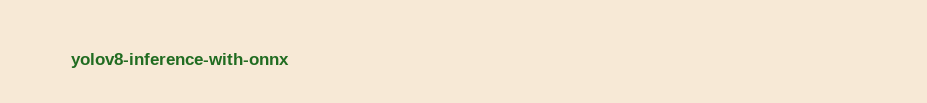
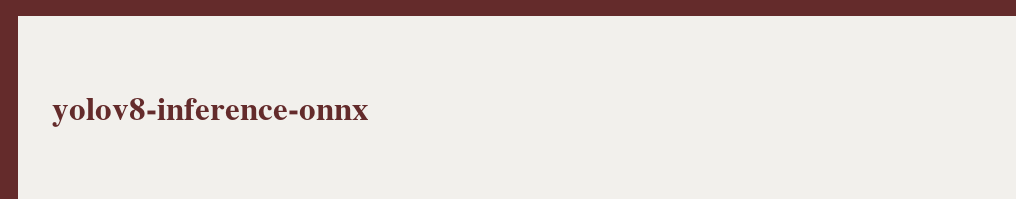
- yolov8-inference-with-onnx
+ yolov8-inference-onnx

